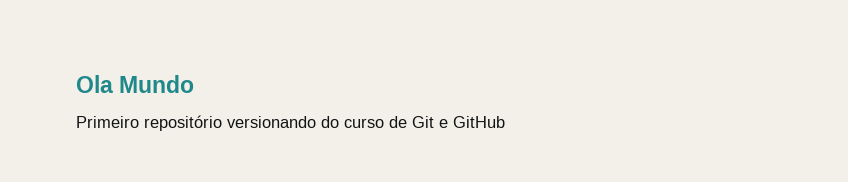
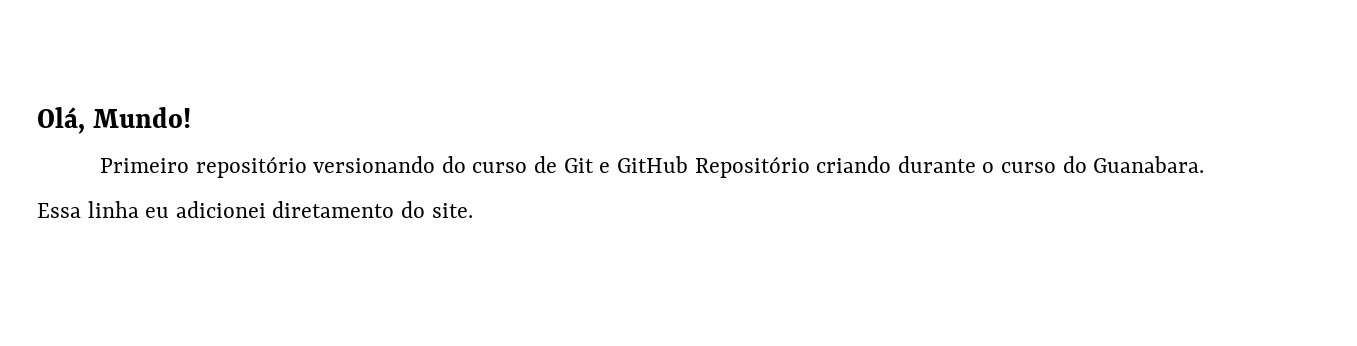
- Ola Mundo
+ Olá, Mundo!
- Primeiro repositório versionando do curso de Git e GitHub
+ Primeiro repositório versionando do curso de Git e GitHub Repositório criando durante o curso do Guanabara.
+ Essa linha eu adicionei diretamento do site.

